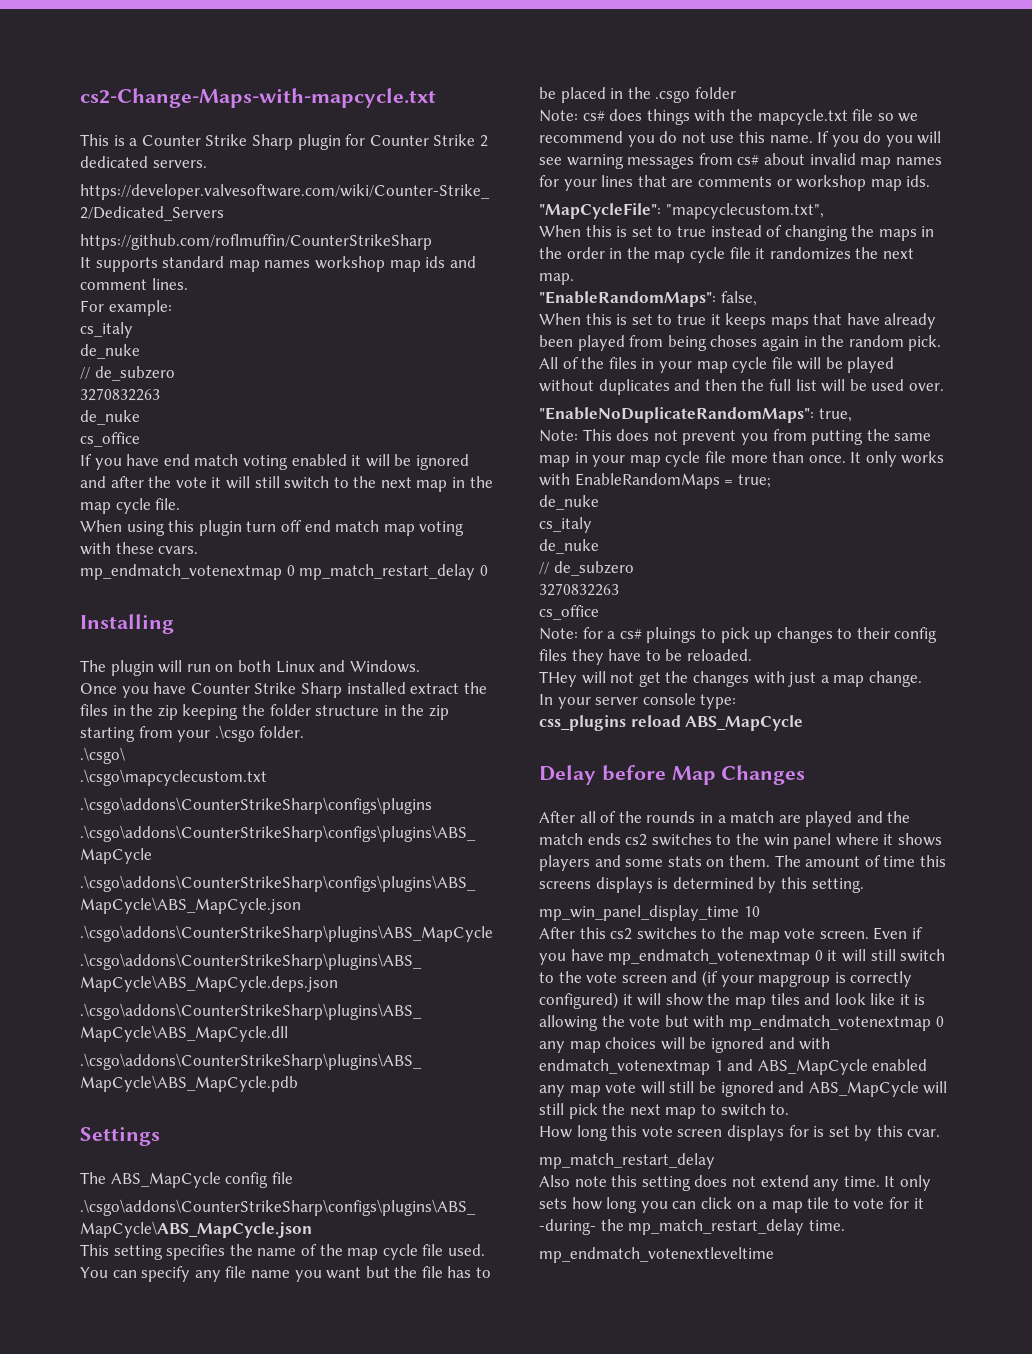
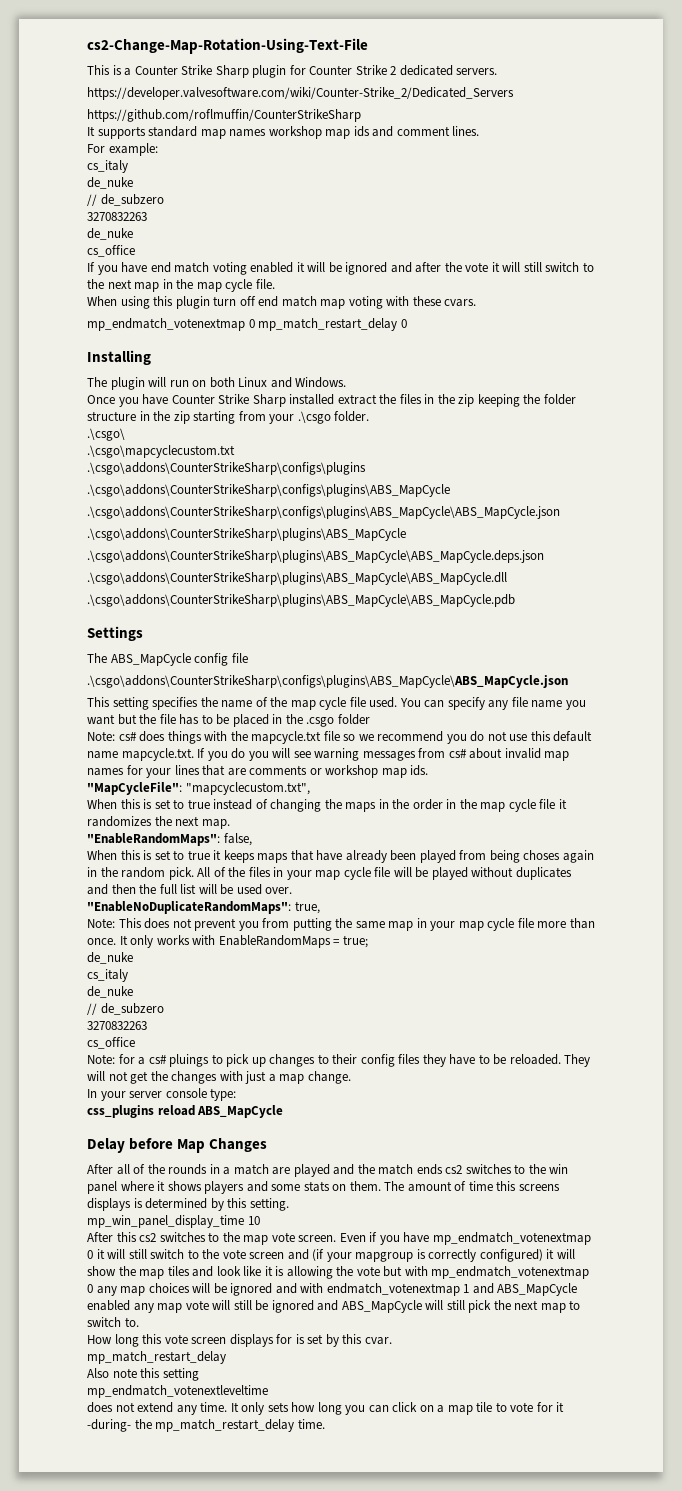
- cs2-Change-Maps-with-mapcycle.txt
+ cs2-Change-Map-Rotation-Using-Text-File
- Note: cs# does things with the mapcycle.txt file so we recommend you do not use this name. If you do you will see warning messages from cs# about invalid map names for your lines that are comments or workshop map ids.
+ Note: cs# does things with the mapcycle.txt file so we recommend you do not use this default name mapcycle.txt. If you do you will see warning messages from cs# about invalid map names for your lines that are comments or workshop map ids.
- Note: for a cs# pluings to pick up changes to their config files they have to be reloaded.
- THey will not get the changes with just a map change.
+ Note: for a cs# pluings to pick up changes to their config files they have to be reloaded. They will not get the changes with just a map change.
- Also note this setting does not extend any time.
+ Also note this setting
+ mp_endmatch_votenextleveltime
+ does not extend any time.
- mp_endmatch_votenextleveltime

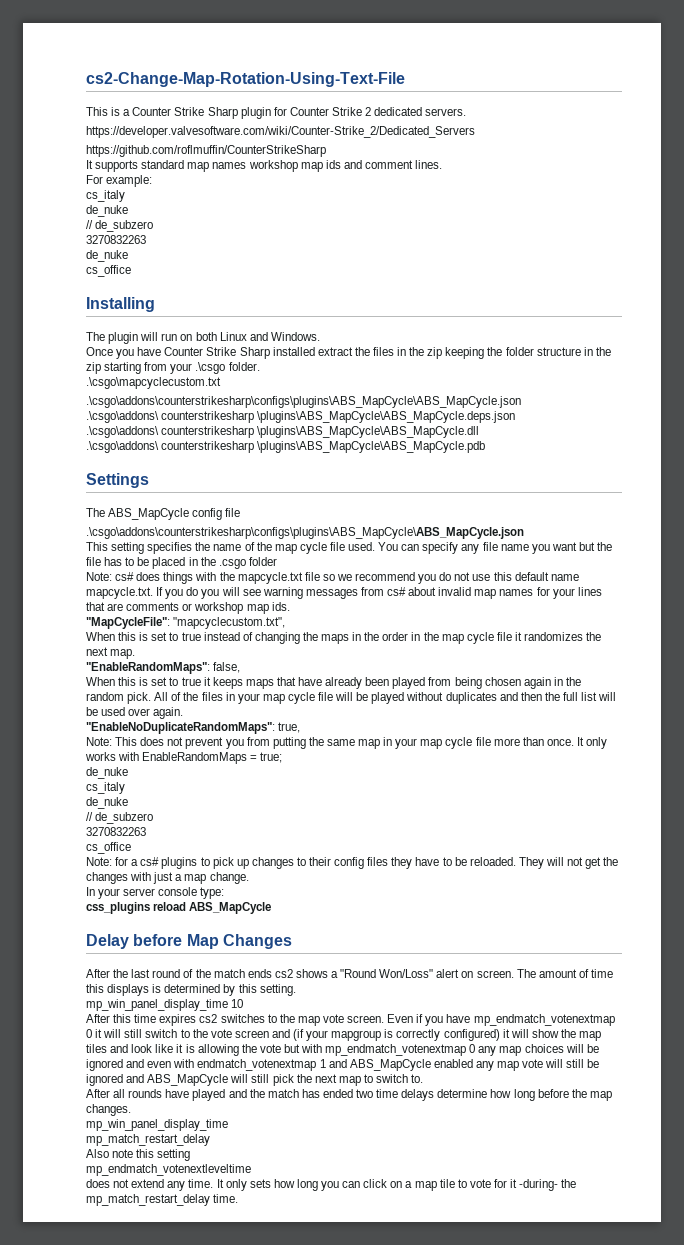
- If you have end match voting enabled it will be ignored and after the vote it will still switch to the next map in the map cycle file.
- When using this plugin turn off end match map voting with these cvars.
- mp_endmatch_votenextmap 0 mp_match_restart_delay 0
- .\csgo\
  .\csgo\mapcyclecustom.txt
- .\csgo\addons\CounterStrikeSharp\configs\plugins
- .\csgo\addons\CounterStrikeSharp\configs\plugins\ABS_MapCycle
- .\csgo\addons\CounterStrikeSharp\configs\plugins\ABS_MapCycle\ABS_MapCycle.json
- .\csgo\addons\CounterStrikeSharp\plugins\ABS_MapCycle
- .\csgo\addons\CounterStrikeSharp\plugins\ABS_MapCycle\ABS_MapCycle.deps.json
- .\csgo\addons\CounterStrikeSharp\plugins\ABS_MapCycle\ABS_MapCycle.dll
- .\csgo\addons\CounterStrikeSharp\plugins\ABS_MapCycle\ABS_MapCycle.pdb
+ .\csgo\addons\counterstrikesharp\configs\plugins\ABS_MapCycle\ABS_MapCycle.json
+ .\csgo\addons\ counterstrikesharp \plugins\ABS_MapCycle\ABS_MapCycle.deps.json
+ .\csgo\addons\ counterstrikesharp \plugins\ABS_MapCycle\ABS_MapCycle.dll
+ .\csgo\addons\ counterstrikesharp \plugins\ABS_MapCycle\ABS_MapCycle.pdb
  The ABS_MapCycle config file
- .\csgo\addons\CounterStrikeSharp\configs\plugins\ABS_MapCycle\ABS_MapCycle.json
+ .\csgo\addons\counterstrikesharp\configs\plugins\ABS_MapCycle\ABS_MapCycle.json
- When this is set to true it keeps maps that have already been played from being choses again in the random pick.
+ When this is set to true it keeps maps that have already been played from being chosen again in the random pick.
- All of the files in your map cycle file will be played without duplicates and then the full list will be used over.
+ All of the files in your map cycle file will be played without duplicates and then the full list will be used over again.
- Note: for a cs# pluings to pick up changes to their config files they have to be reloaded.
+ Note: for a cs# plugins to pick up changes to their config files they have to be reloaded.
- After all of the rounds in a match are played and the match ends cs2 switches to the win panel where it shows players and some stats on them.
+ After the last round of the match ends cs2 shows a "Round Won/Loss" alert on screen.
- The amount of time this screens displays is determined by this setting.
+ The amount of time this displays is determined by this setting.
- After this cs2 switches to the map vote screen.
+ After this time expires cs2 switches to the map vote screen.
- Even if you have mp_endmatch_votenextmap 0 it will still switch to the vote screen and (if your mapgroup is correctly configured) it will show the map tiles and look like it is allowing the vote but with mp_endmatch_votenextmap 0 any map choices will be ignored and with endmatch_votenextmap 1 and ABS_MapCycle enabled any map vote will still be ignored and ABS_MapCycle will still pick the next map to switch to.
+ Even if you have mp_endmatch_votenextmap 0 it will still switch to the vote screen and (if your mapgroup is correctly configured) it will show the map tiles and look like it is allowing the vote but with mp_endmatch_votenextmap 0 any map choices will be ignored and even with endmatch_votenextmap 1 and ABS_MapCycle enabled any map vote will still be ignored and ABS_MapCycle will still pick the next map to switch to.
- How long this vote screen displays for is set by this cvar.
+ After all rounds have played and the match has ended two time delays determine how long before the map changes.
+ mp_win_panel_display_time

